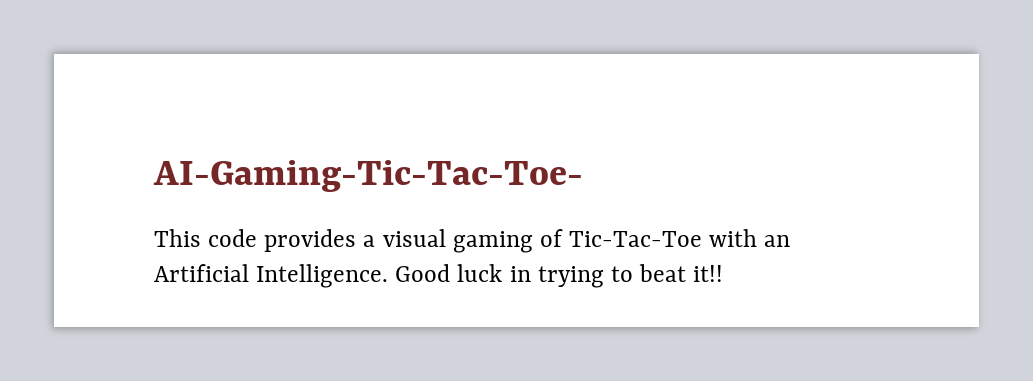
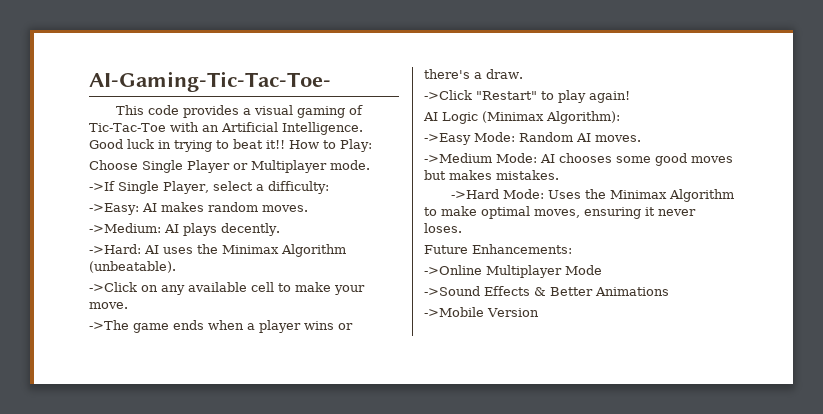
+ How to Play:
+ Choose Single Player or Multiplayer mode.
+ ->If Single Player, select a difficulty:
+ ->Easy: AI makes random moves.
+ ->Medium: AI plays decently.
+ ->Hard: AI uses the Minimax Algorithm (unbeatable).
+ ->Click on any available cell to make your move.
+ ->The game ends when a player wins or there's a draw.
+ ->Click "Restart" to play again!
+ AI Logic (Minimax Algorithm):
+ ->Easy Mode: Random AI moves.
+ ->Medium Mode: AI chooses some good moves but makes mistakes.
+ ->Hard Mode: Uses the Minimax Algorithm to make optimal moves, ensuring it never loses.
+ Future Enhancements:
+ ->Online Multiplayer Mode
+ ->Sound Effects & Better Animations
+ ->Mobile Version

